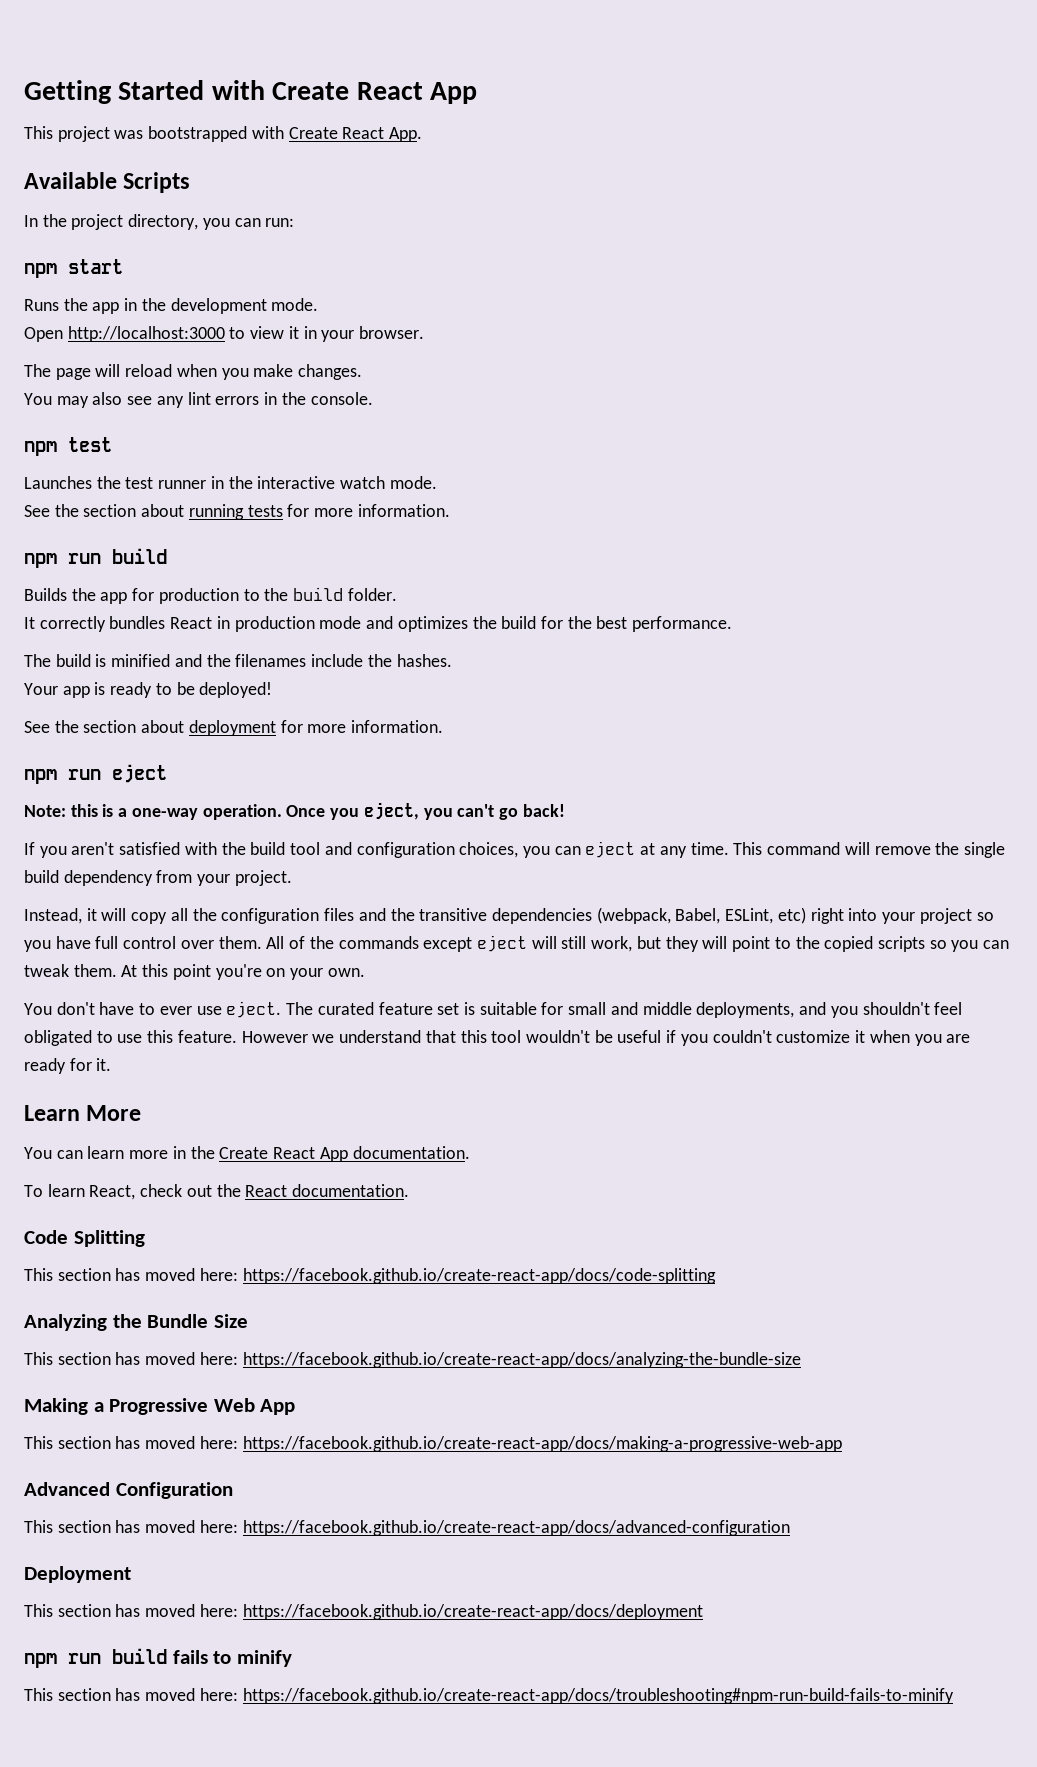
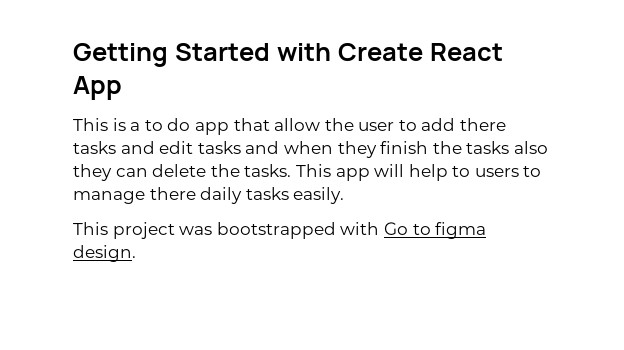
+ This is a to do app that allow the user to add there tasks and edit tasks and when they finish the tasks also they can delete the tasks. This app will help to users to manage there daily tasks easily.
- This project was bootstrapped with Create React App.
- Available Scripts
- In the project directory, you can run:
- npm start
- Runs the app in the development mode.
- Open http://localhost:3000 to view it in your browser.
- The page will reload when you make changes.
- You may also see any lint errors in the console.
- npm test
- Launches the test runner in the interactive watch mode.
- See the section about running tests for more information.
- npm run build
- Builds the app for production to the build folder.
- It correctly bundles React in production mode and optimizes the build for the best performance.
- The build is minified and the filenames include the hashes.
- Your app is ready to be deployed!
- See the section about deployment for more information.
- npm run eject
- Note: this is a one-way operation. Once you eject, you can't go back!
- If you aren't satisfied with the build tool and configuration choices, you can eject at any time. This command will remove the single build dependency from your project.
- Instead, it will copy all the configuration files and the transitive dependencies (webpack, Babel, ESLint, etc) right into your project so you have full control over them. All of the commands except eject will still work, but they will point to the copied scripts so you can tweak them. At this point you're on your own.
- You don't have to ever use eject. The curated feature set is suitable for small and middle deployments, and you shouldn't feel obligated to use this feature. However we understand that this tool wouldn't be useful if you couldn't customize it when you are ready for it.
- Learn More
- You can learn more in the Create React App documentation.
- To learn React, check out the React documentation.
- Code Splitting
- This section has moved here: https://facebook.github.io/create-react-app/docs/code-splitting
- Analyzing the Bundle Size
- This section has moved here: https://facebook.github.io/create-react-app/docs/analyzing-the-bundle-size
- Making a Progressive Web App
- This section has moved here: https://facebook.github.io/create-react-app/docs/making-a-progressive-web-app
- Advanced Configuration
- This section has moved here: https://facebook.github.io/create-react-app/docs/advanced-configuration
- Deployment
- This section has moved here: https://facebook.github.io/create-react-app/docs/deployment
- npm run build fails to minify
- This section has moved here: https://facebook.github.io/create-react-app/docs/troubleshooting#npm-run-build-fails-to-minify
+ This project was bootstrapped with Go to figma design.

